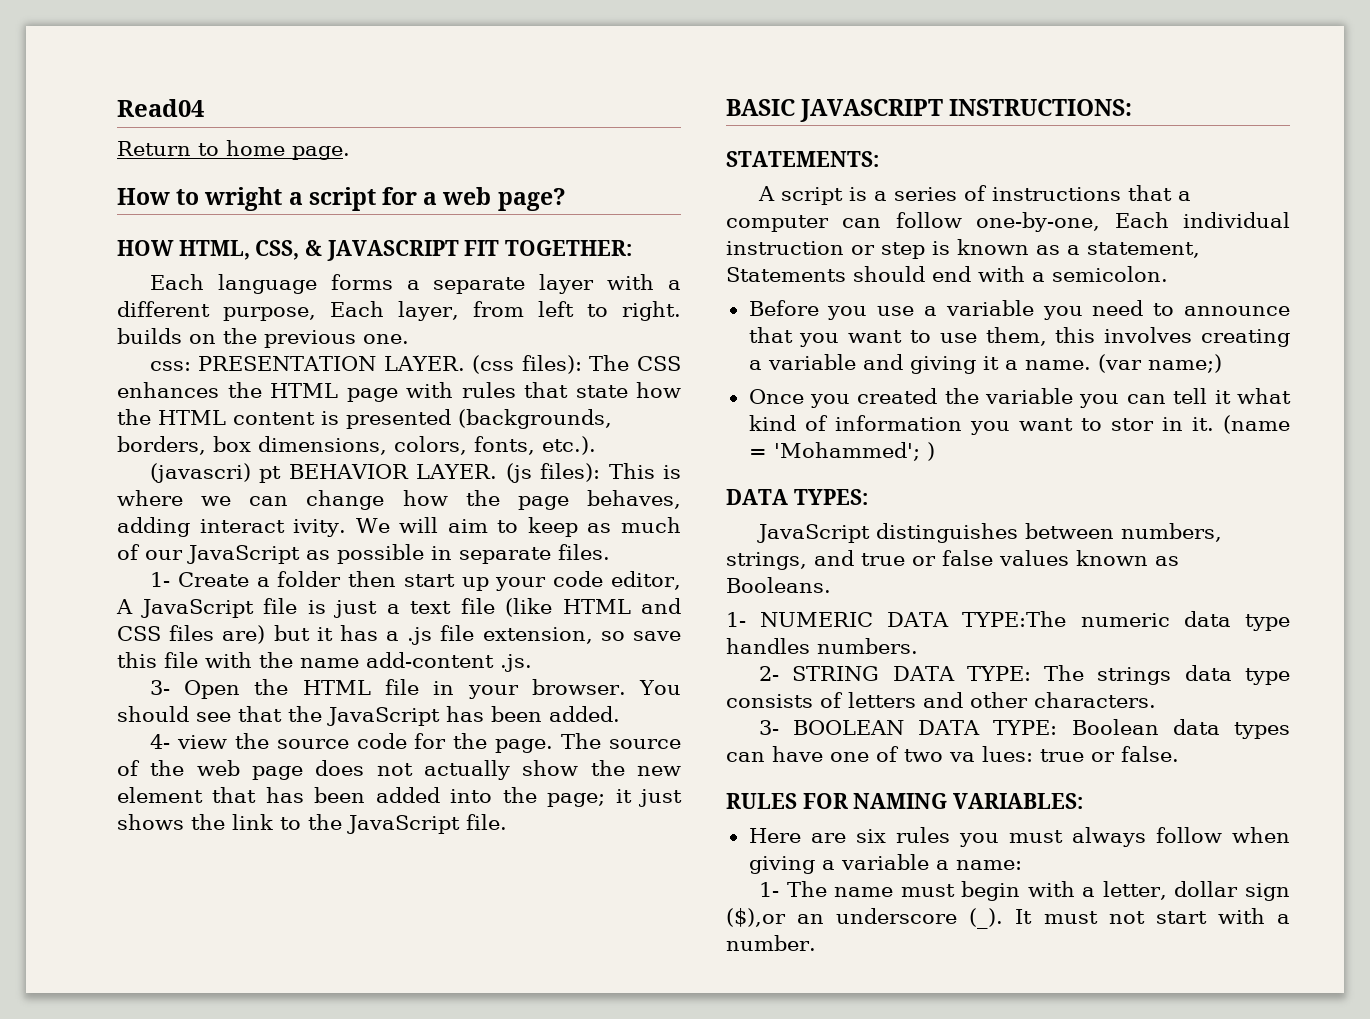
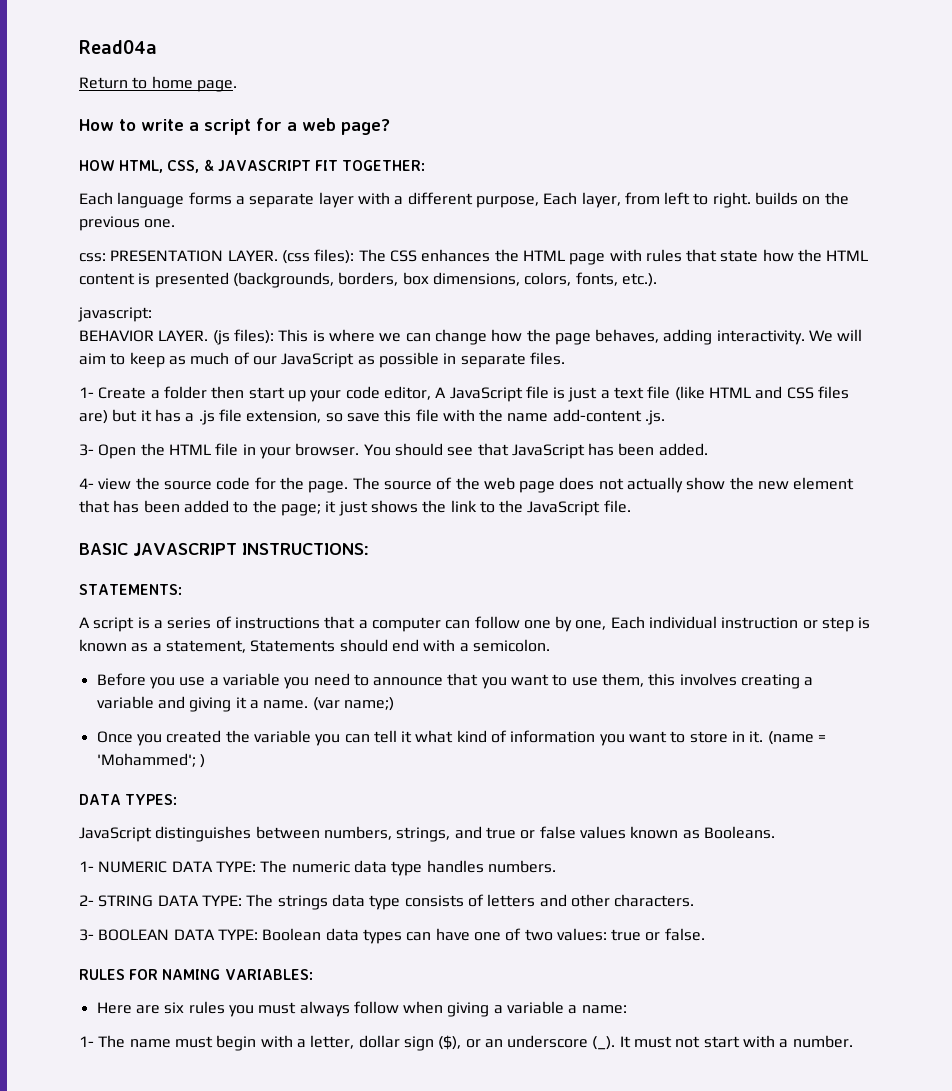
- Read04
+ Read04a
- How to wright a script for a web page?
+ How to write a script for a web page?
- (javascri) pt BEHAVIOR LAYER.
+ javascript:
+ BEHAVIOR LAYER.
- (js files): This is where we can change how the page behaves, adding interact ivity.
+ (js files): This is where we can change how the page behaves, adding interactivity.
- You should see that the JavaScript has been added.
+ You should see that JavaScript has been added.
- The source of the web page does not actually show the new element that has been added into the page; it just shows the link to the JavaScript file.
+ The source of the web page does not actually show the new element that has been added to the page; it just shows the link to the JavaScript file.
- A script is a series of instructions that a computer can follow one-by-one, Each individual instruction or step is known as a statement, Statements should end with a semicolon.
+ A script is a series of instructions that a computer can follow one by one, Each individual instruction or step is known as a statement, Statements should end with a semicolon.
- Once you created the variable you can tell it what kind of information you want to stor in it.
+ Once you created the variable you can tell it what kind of information you want to store in it.
- 1- NUMERIC DATA TYPE:The numeric data type handles numbers.
+ 1- NUMERIC DATA TYPE: The numeric data type handles numbers.
- 3- BOOLEAN DATA TYPE: Boolean data types can have one of two va lues: true or false.
+ 3- BOOLEAN DATA TYPE: Boolean data types can have one of two values: true or false.
- 1- The name must begin with a letter, dollar sign ($),or an underscore (_).
+ 1- The name must begin with a letter, dollar sign ($), or an underscore (_).

